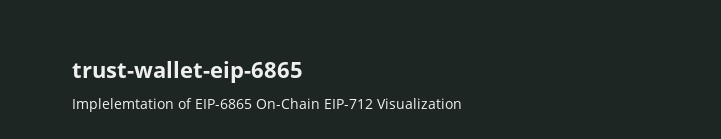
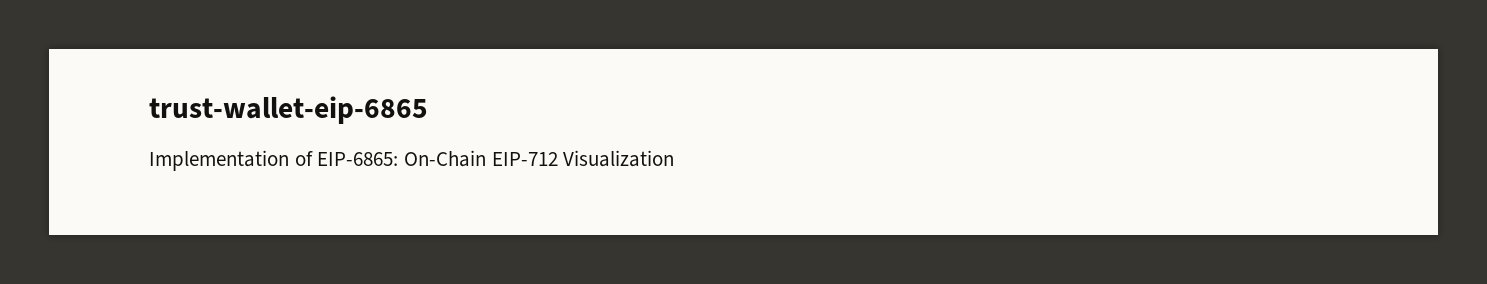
- Implelemtation of EIP-6865 On-Chain EIP-712 Visualization
+ Implementation of EIP-6865: On-Chain EIP-712 Visualization

